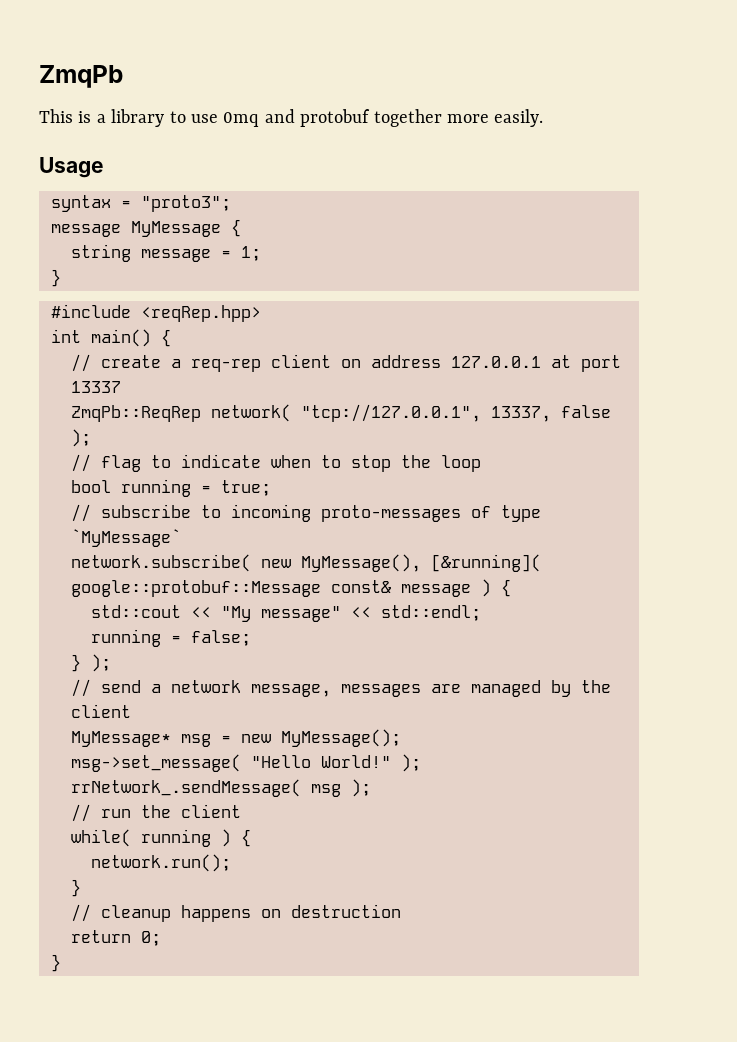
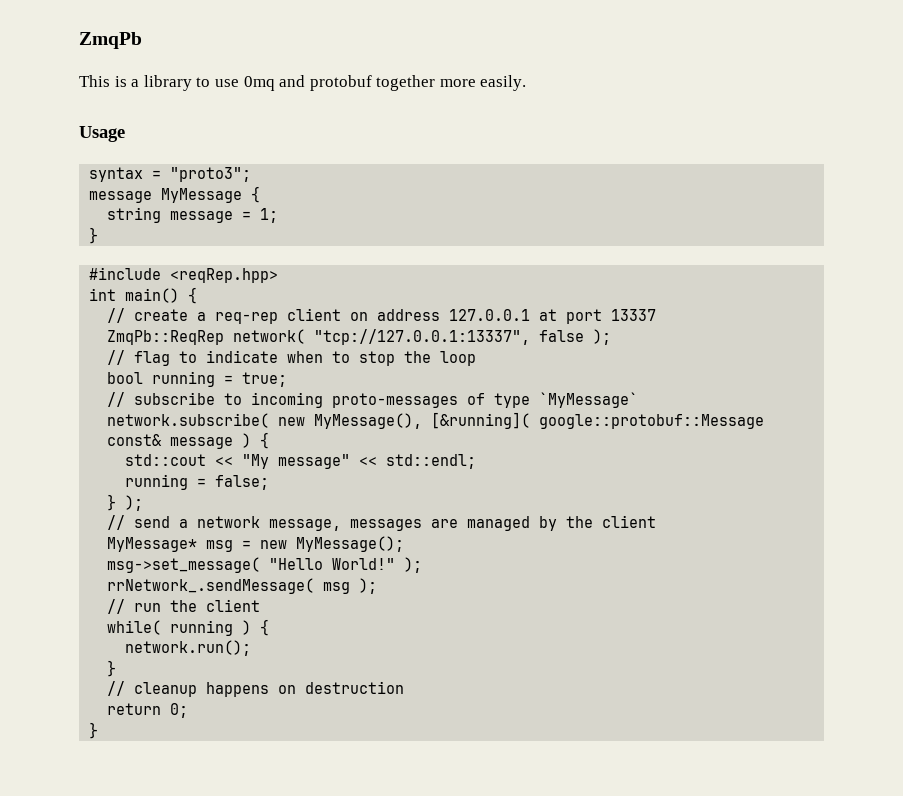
- ZmqPb::ReqRep network( "tcp://127.0.0.1", 13337, false );
+ ZmqPb::ReqRep network( "tcp://127.0.0.1:13337", false );

